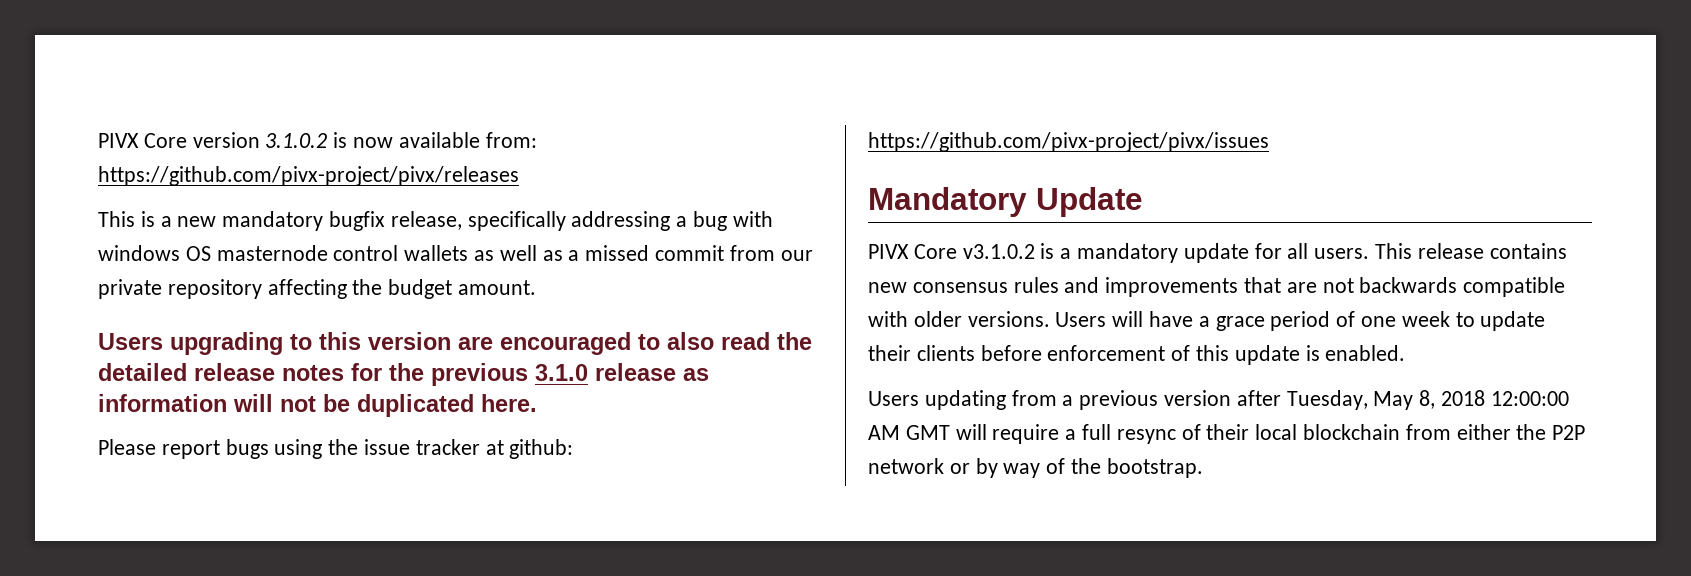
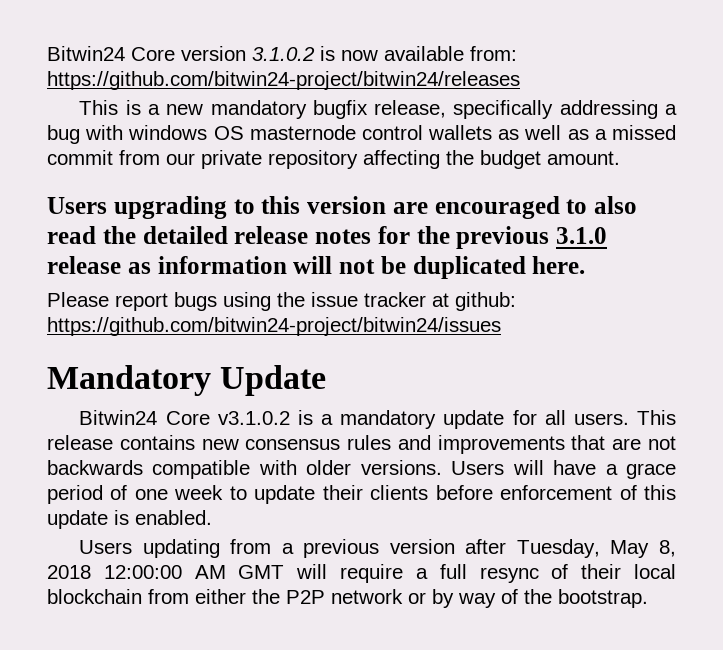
- PIVX Core version 3.1.0.2 is now available from: https://github.com/pivx-project/pivx/releases
+ Bitwin24 Core version 3.1.0.2 is now available from: https://github.com/bitwin24-project/bitwin24/releases
- Please report bugs using the issue tracker at github: https://github.com/pivx-project/pivx/issues
+ Please report bugs using the issue tracker at github: https://github.com/bitwin24-project/bitwin24/issues
- PIVX Core v3.1.0.2 is a mandatory update for all users.
+ Bitwin24 Core v3.1.0.2 is a mandatory update for all users.

